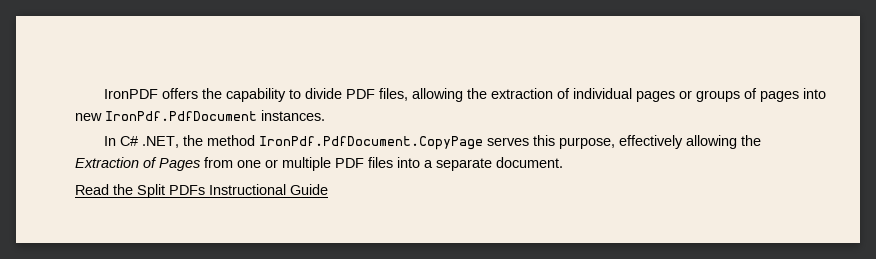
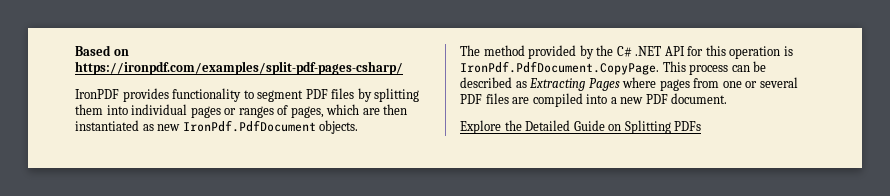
- IronPDF offers the capability to divide PDF files, allowing the extraction of individual pages or groups of pages into new IronPdf.PdfDocument instances.
- In C# .NET, the method IronPdf.PdfDocument.CopyPage serves this purpose, effectively allowing the Extraction of Pages from one or multiple PDF files into a separate document.
- Read the Split PDFs Instructional Guide
+ Based on https://ironpdf.com/examples/split-pdf-pages-csharp/
+ IronPDF provides functionality to segment PDF files by splitting them into individual pages or ranges of pages, which are then instantiated as new IronPdf.PdfDocument objects.
+ The method provided by the C# .NET API for this operation is IronPdf.PdfDocument.CopyPage. This process can be described as Extracting Pages where pages from one or several PDF files are compiled into a new PDF document.
+ Explore the Detailed Guide on Splitting PDFs

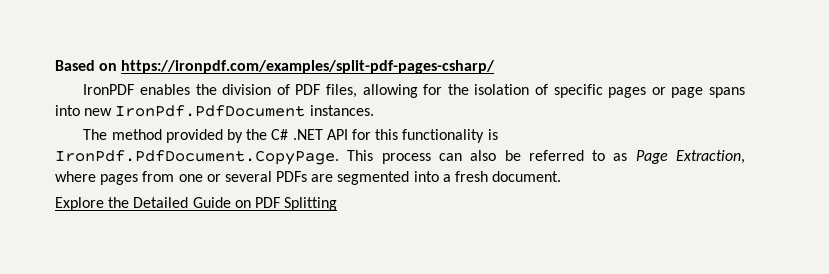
- IronPDF provides functionality to segment PDF files by splitting them into individual pages or ranges of pages, which are then instantiated as new IronPdf.PdfDocument objects.
+ IronPDF enables the division of PDF files, allowing for the isolation of specific pages or page spans into new IronPdf.PdfDocument instances.
- The method provided by the C# .NET API for this operation is IronPdf.PdfDocument.CopyPage. This process can be described as Extracting Pages where pages from one or several PDF files are compiled into a new PDF document.
+ The method provided by the C# .NET API for this functionality is IronPdf.PdfDocument.CopyPage. This process can also be referred to as Page Extraction, where pages from one or several PDFs are segmented into a fresh document.
- Explore the Detailed Guide on Splitting PDFs
+ Explore the Detailed Guide on PDF Splitting

